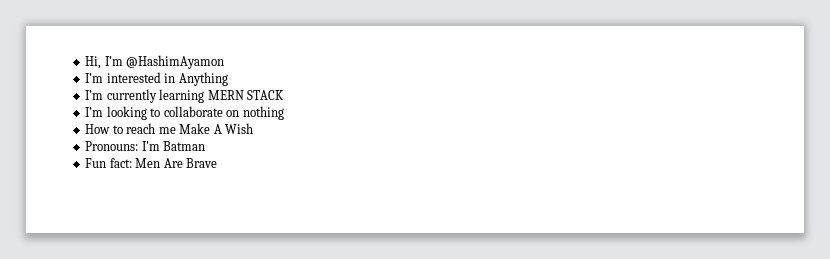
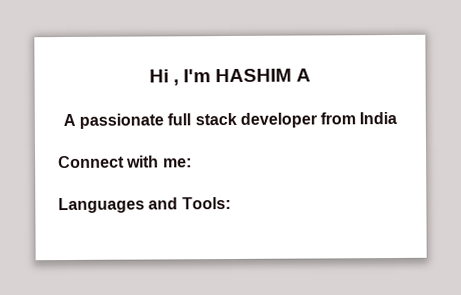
- Hi, I’m @HashimAyamon
- I’m interested in Anything
- I’m currently learning MERN STACK
- I’m looking to collaborate on nothing
- How to reach me Make A Wish
- Pronouns: I'm Batman
- Fun fact: Men Are Brave
+ Hi , I'm HASHIM A
+ A passionate full stack developer from India
+ Connect with me:
+ Languages and Tools:

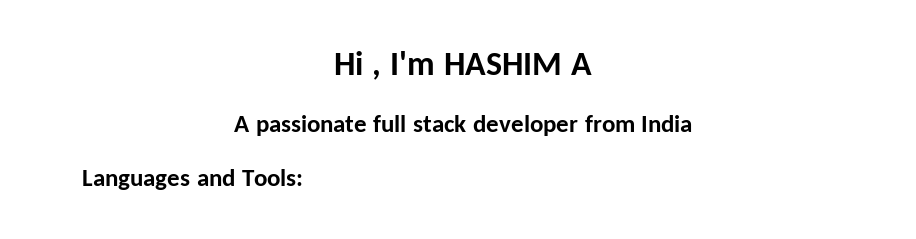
- Connect with me:

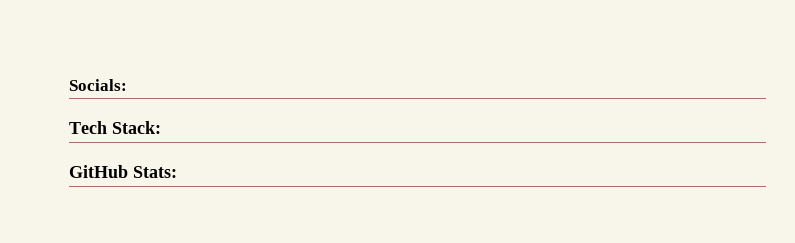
- Hi , I'm HASHIM A
- A passionate full stack developer from India
- Languages and Tools:
+ Socials:
+ Tech Stack:
+ GitHub Stats:

